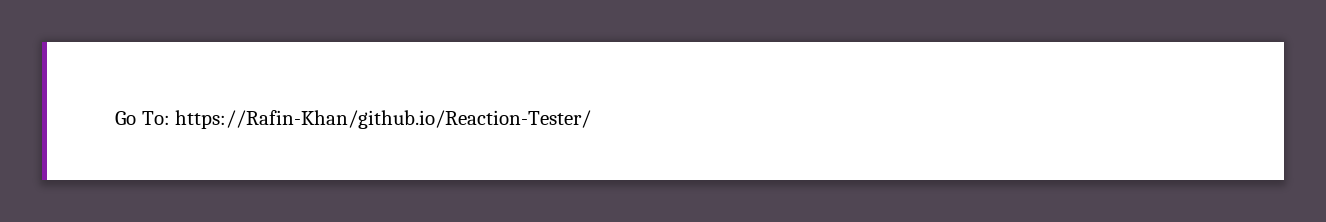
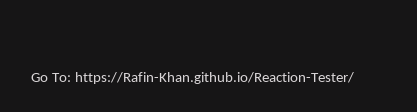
- Go To: https://Rafin-Khan/github.io/Reaction-Tester/
+ Go To: https://Rafin-Khan.github.io/Reaction-Tester/

